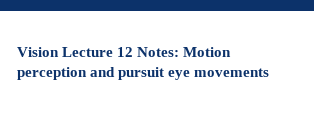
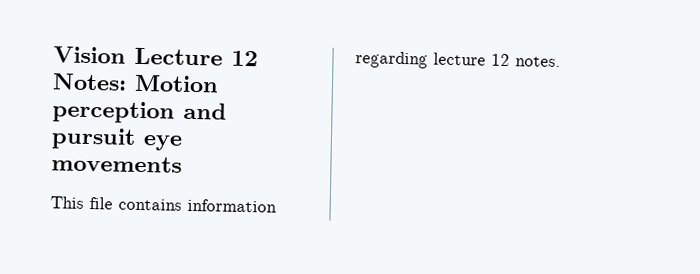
+ This file contains information regarding lecture 12 notes.

